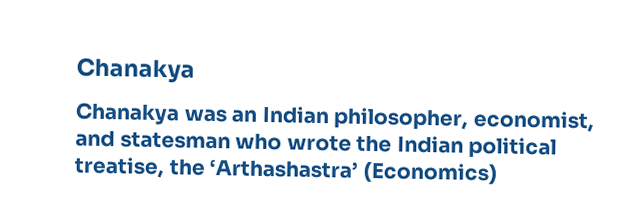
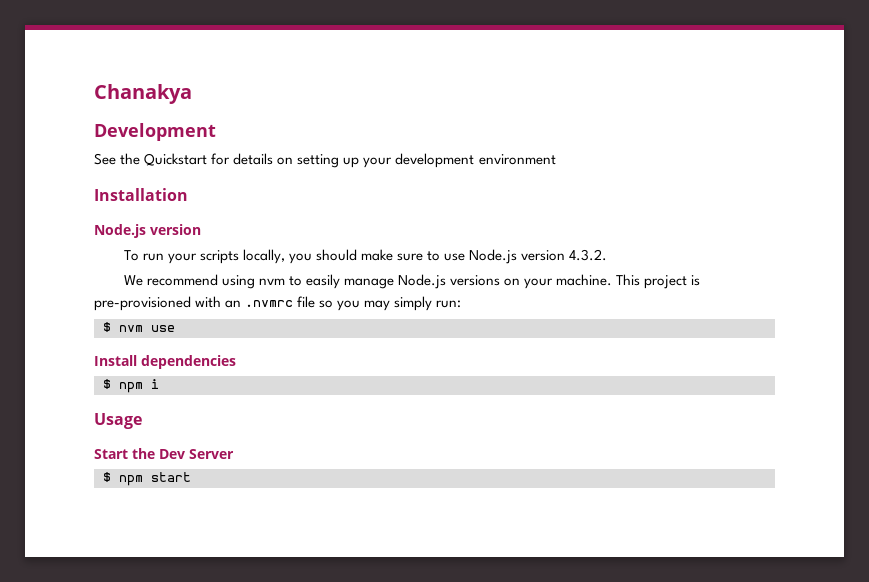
- Chanakya was an Indian philosopher, economist, and statesman who wrote the Indian political treatise, the ‘Arthashastra’ (Economics)
+ Development
+ See the Quickstart for details on setting up your development environment
+ Installation
+ Node.js version
+ To run your scripts locally, you should make sure to use Node.js version 4.3.2.
+ We recommend using nvm to easily manage Node.js versions on your machine. This project is pre-provisioned with an .nvmrc file so you may simply run:
+ $ nvm use
+ Install dependencies
+ $ npm i
+ Usage
+ Start the Dev Server
+ $ npm start

